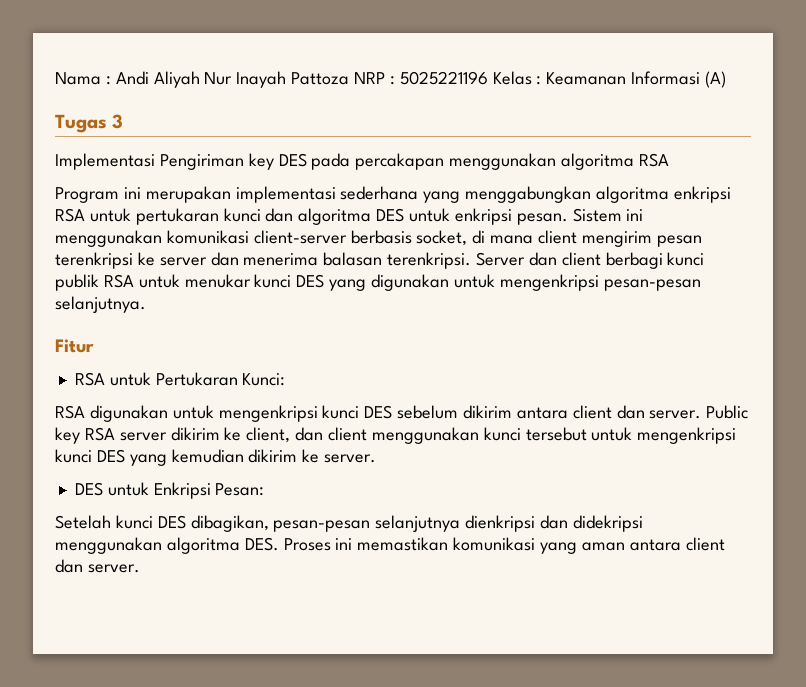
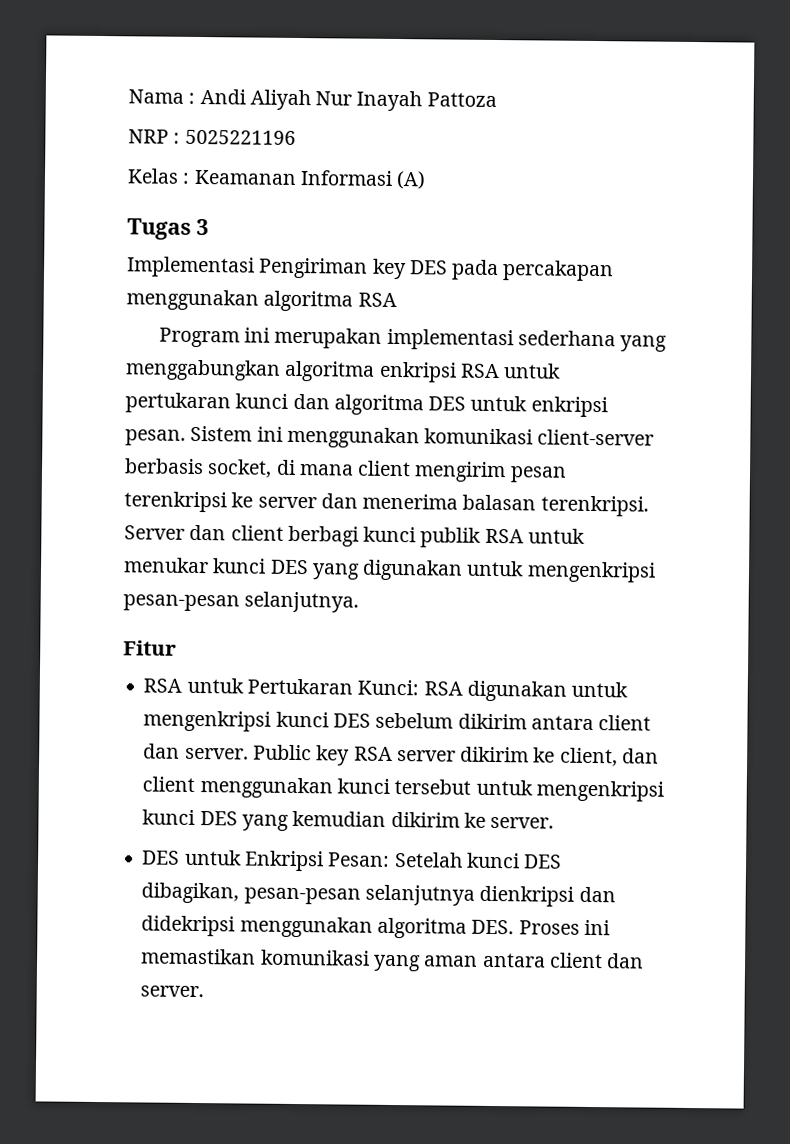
- Nama : Andi Aliyah Nur Inayah Pattoza NRP : 5025221196 Kelas : Keamanan Informasi (A)
+ Nama : Andi Aliyah Nur Inayah Pattoza
+ NRP : 5025221196
+ Kelas : Keamanan Informasi (A)
- RSA untuk Pertukaran Kunci:
- RSA digunakan untuk mengenkripsi kunci DES sebelum dikirim antara client dan server.
+ RSA untuk Pertukaran Kunci: RSA digunakan untuk mengenkripsi kunci DES sebelum dikirim antara client dan server.
- DES untuk Enkripsi Pesan:
- Setelah kunci DES dibagikan, pesan-pesan selanjutnya dienkripsi dan didekripsi menggunakan algoritma DES. Proses ini memastikan komunikasi yang aman antara client dan server.
+ DES untuk Enkripsi Pesan: Setelah kunci DES dibagikan, pesan-pesan selanjutnya dienkripsi dan didekripsi menggunakan algoritma DES. Proses ini memastikan komunikasi yang aman antara client dan server.

